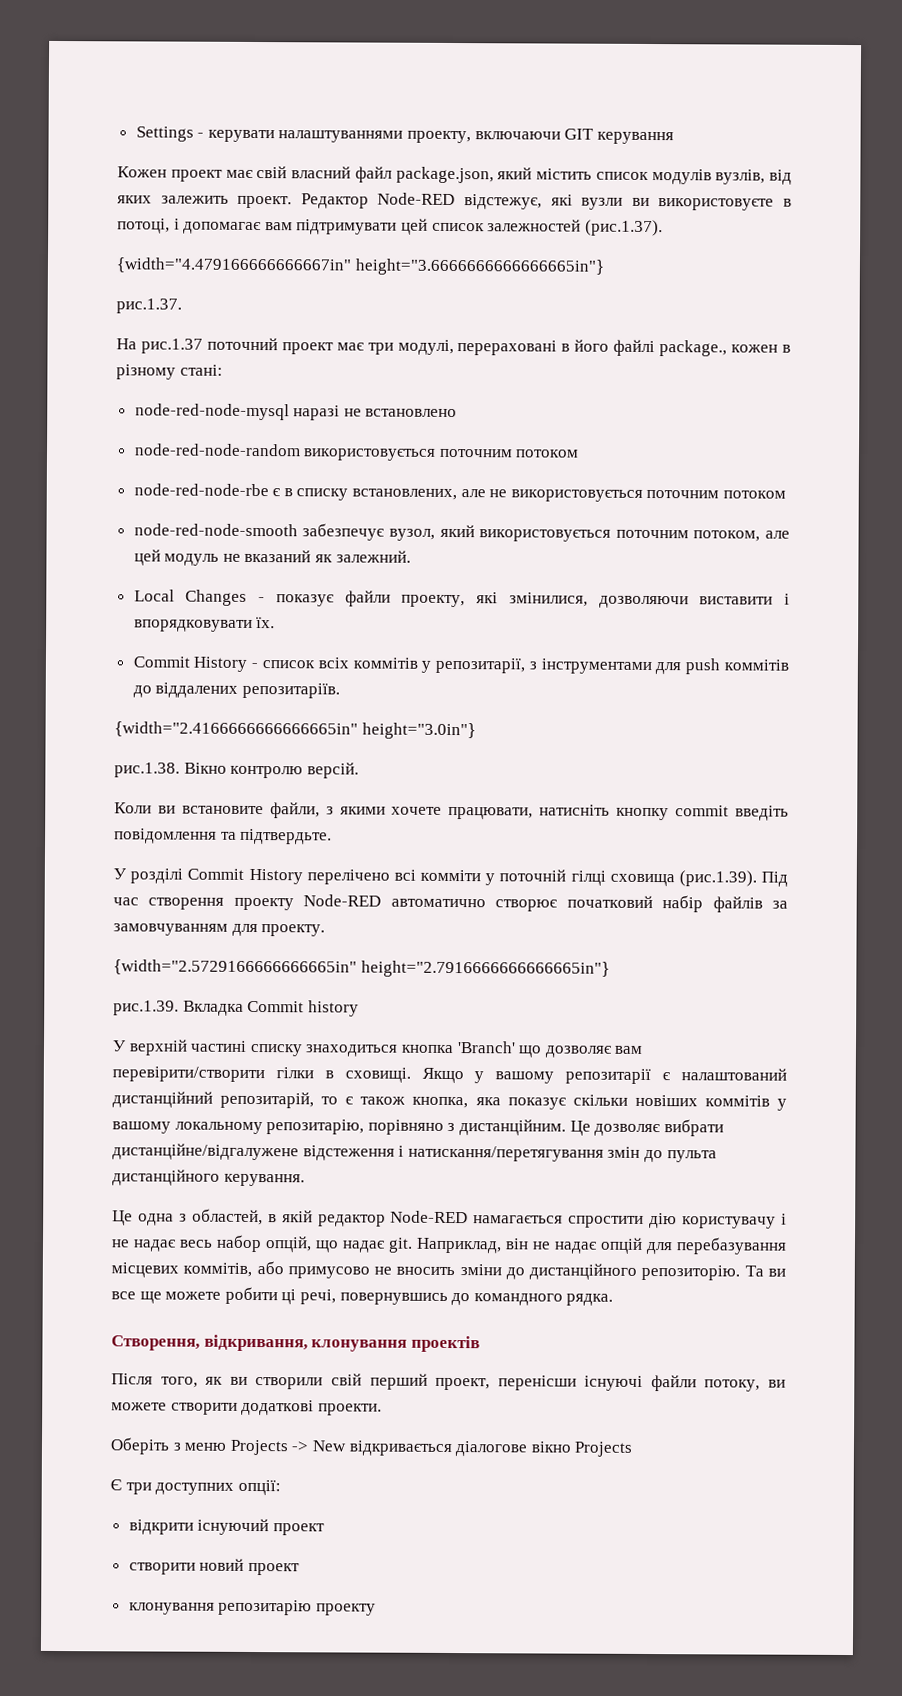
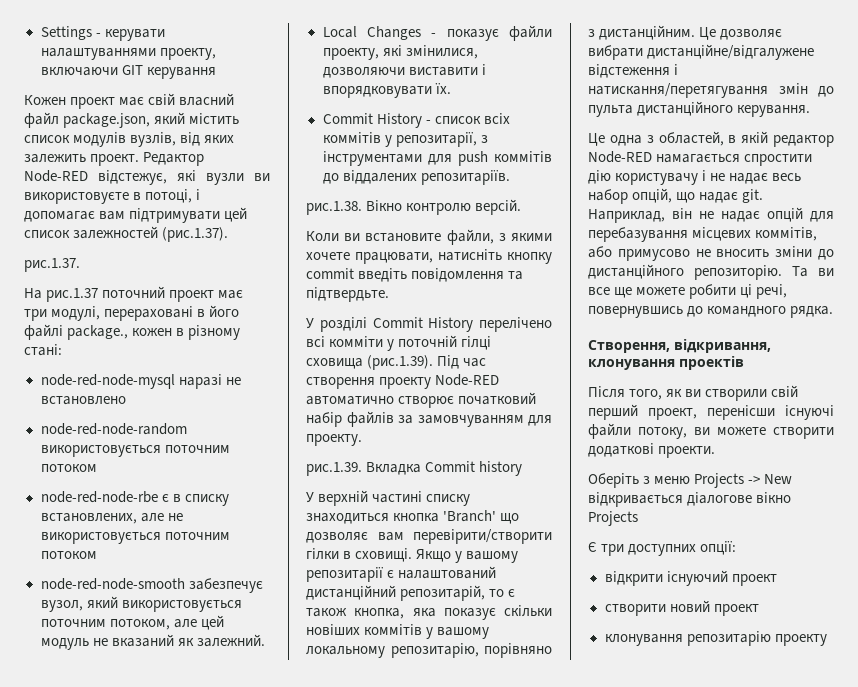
- {width="4.479166666666667in" height="3.6666666666666665in"}
- {width="2.4166666666666665in" height="3.0in"}
- {width="2.5729166666666665in" height="2.7916666666666665in"}

